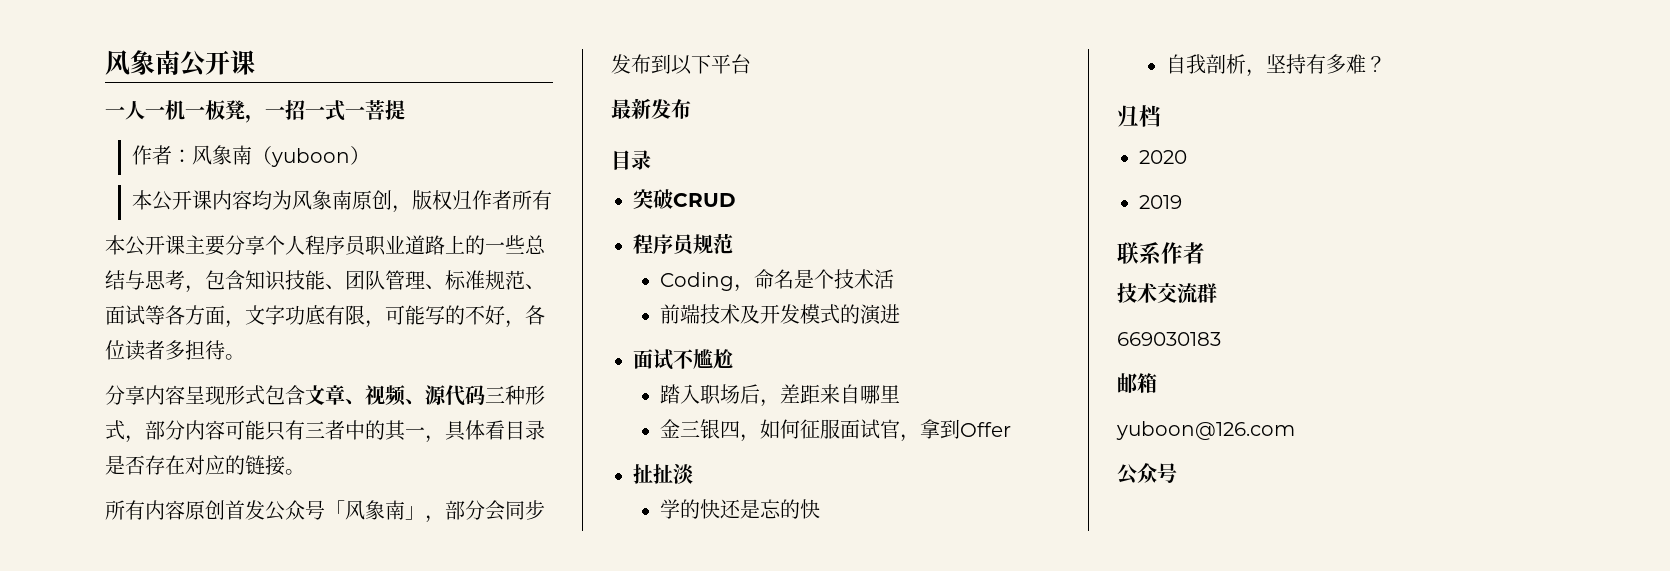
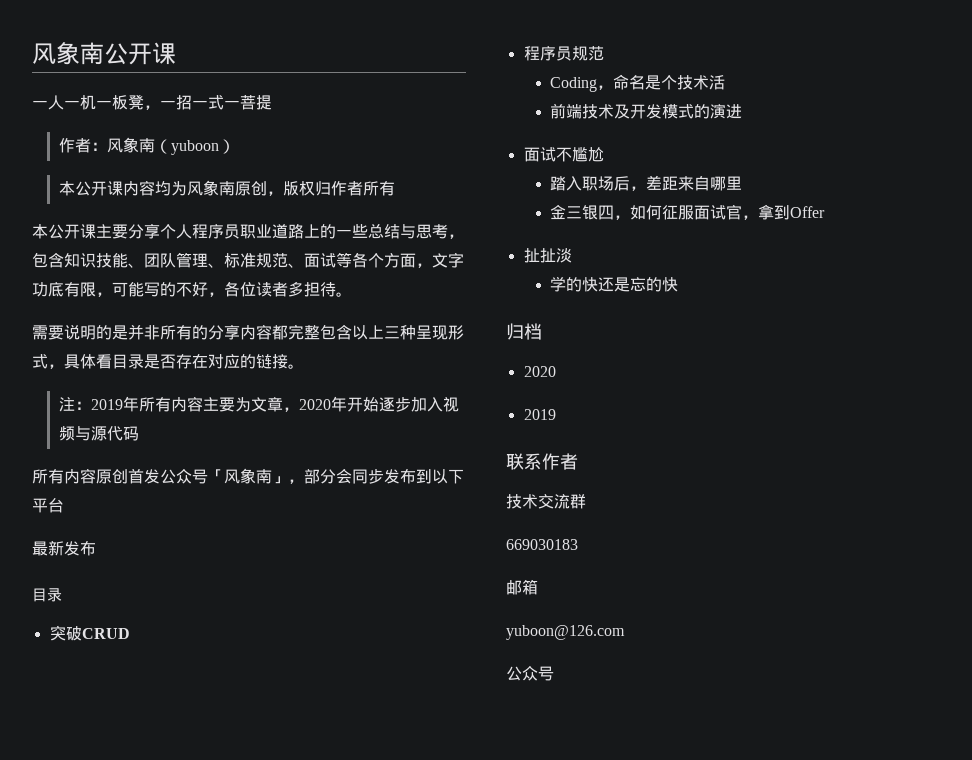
- 本公开课主要分享个人程序员职业道路上的一些总结与思考，包含知识技能、团队管理、标准规范、面试等各方面，文字功底有限，可能写的不好，各位读者多担待。
+ 本公开课主要分享个人程序员职业道路上的一些总结与思考，包含知识技能、团队管理、标准规范、面试等各个方面，文字功底有限，可能写的不好，各位读者多担待。
- 分享内容呈现形式包含文章、视频、源代码三种形式，部分内容可能只有三者中的其一，具体看目录是否存在对应的链接。
+ 需要说明的是并非所有的分享内容都完整包含以上三种呈现形式，具体看目录是否存在对应的链接。
+ 注：2019年所有内容主要为文章，2020年开始逐步加入视频与源代码
- 自我剖析，坚持有多难？

